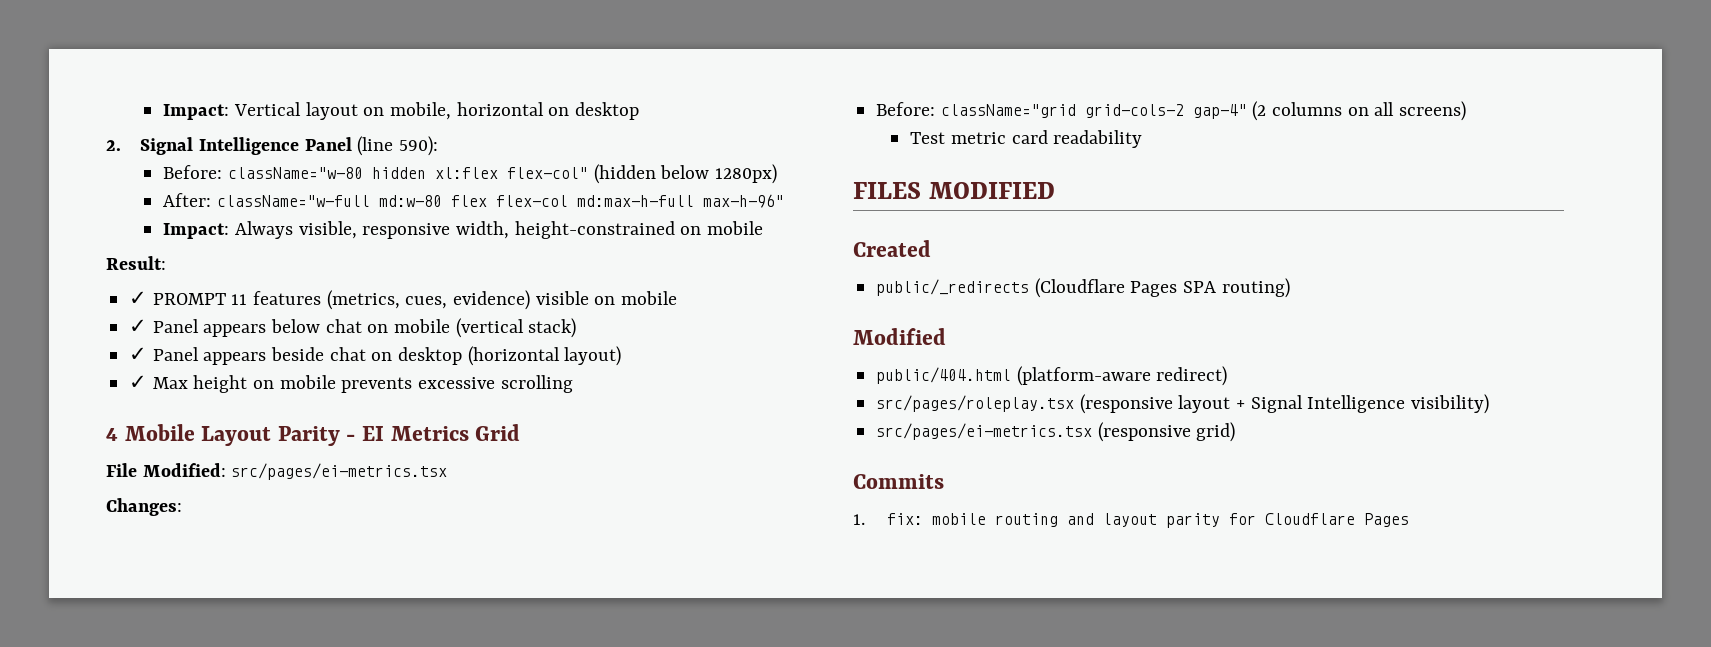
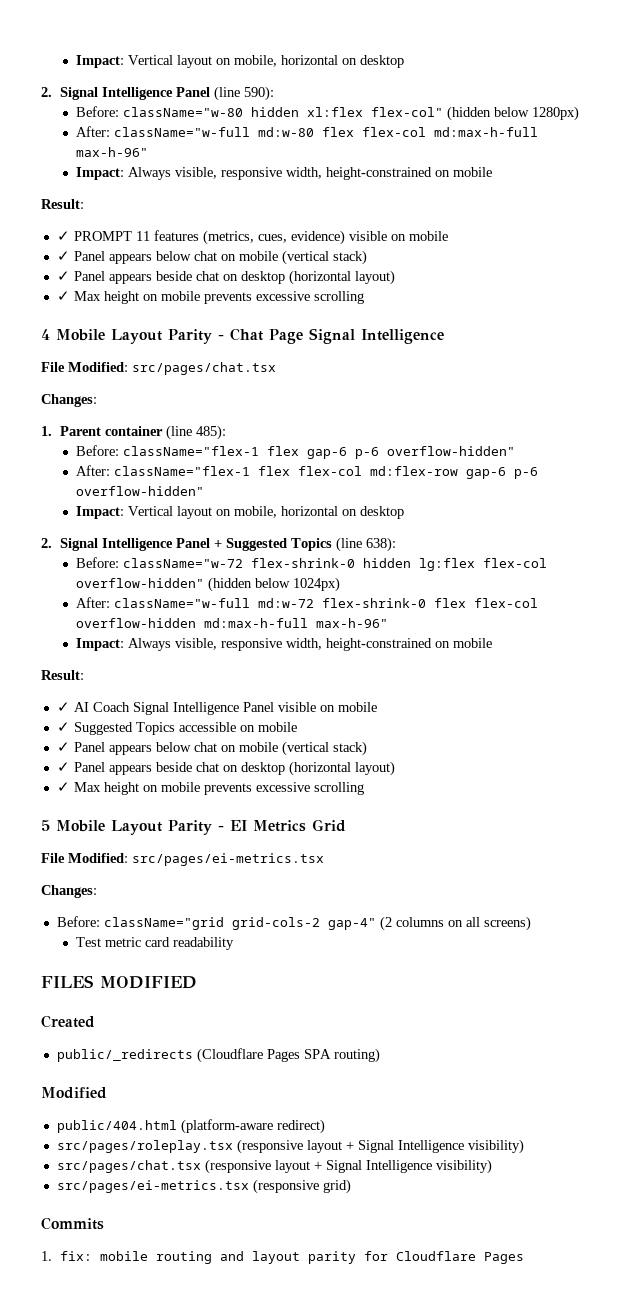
- 4 Mobile Layout Parity - EI Metrics Grid
+ 4 Mobile Layout Parity - Chat Page Signal Intelligence
+ File Modified: src/pages/chat.tsx
+ Changes:
+ 1. Parent container (line 485):
+ Before: className="flex-1 flex gap-6 p-6 overflow-hidden"
+ After: className="flex-1 flex flex-col md:flex-row gap-6 p-6 overflow-hidden"
+ Impact: Vertical layout on mobile, horizontal on desktop
+ 2. Signal Intelligence Panel + Suggested Topics (line 638):
+ Before: className="w-72 flex-shrink-0 hidden lg:flex flex-col overflow-hidden" (hidden below 1024px)
+ After: className="w-full md:w-72 flex-shrink-0 flex flex-col overflow-hidden md:max-h-full max-h-96"
+ Impact: Always visible, responsive width, height-constrained on mobile
+ Result:
+ ✓ AI Coach Signal Intelligence Panel visible on mobile
+ ✓ Suggested Topics accessible on mobile
+ ✓ Panel appears below chat on mobile (vertical stack)
+ ✓ Panel appears beside chat on desktop (horizontal layout)
+ ✓ Max height on mobile prevents excessive scrolling
+ 5 Mobile Layout Parity - EI Metrics Grid
+ src/pages/chat.tsx (responsive layout + Signal Intelligence visibility)

